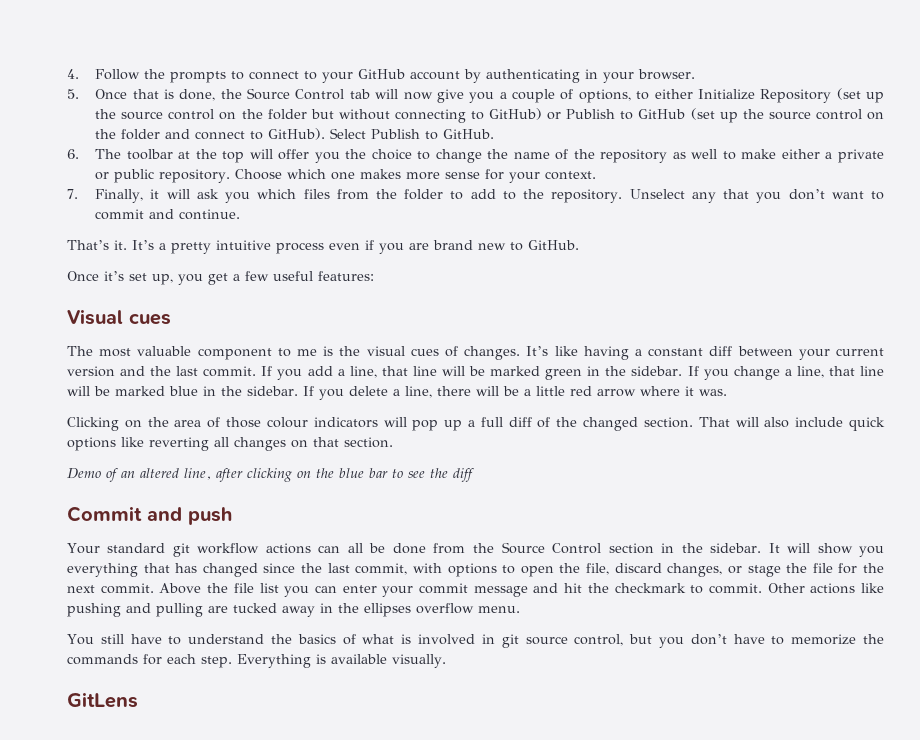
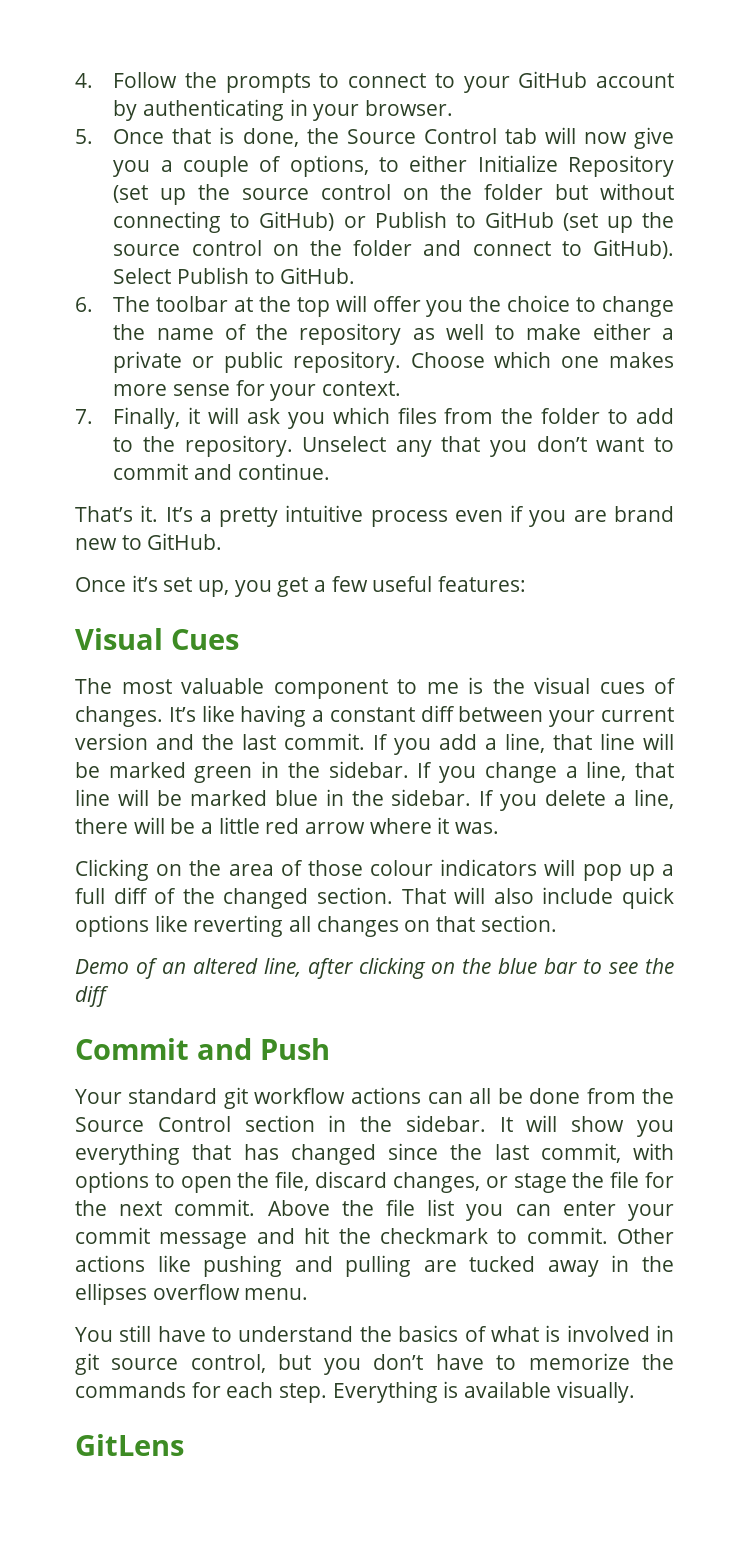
- Visual cues
+ Visual Cues
- Commit and push
+ Commit and Push

